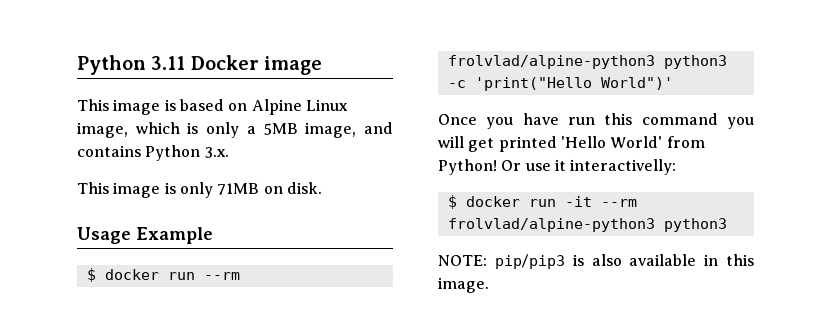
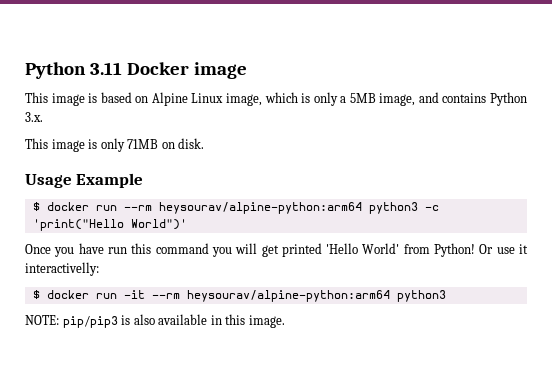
- $ docker run --rm frolvlad/alpine-python3 python3 -c 'print("Hello World")'
+ $ docker run --rm heysourav/alpine-python:arm64 python3 -c 'print("Hello World")'
- $ docker run -it --rm frolvlad/alpine-python3 python3
+ $ docker run -it --rm heysourav/alpine-python:arm64 python3

